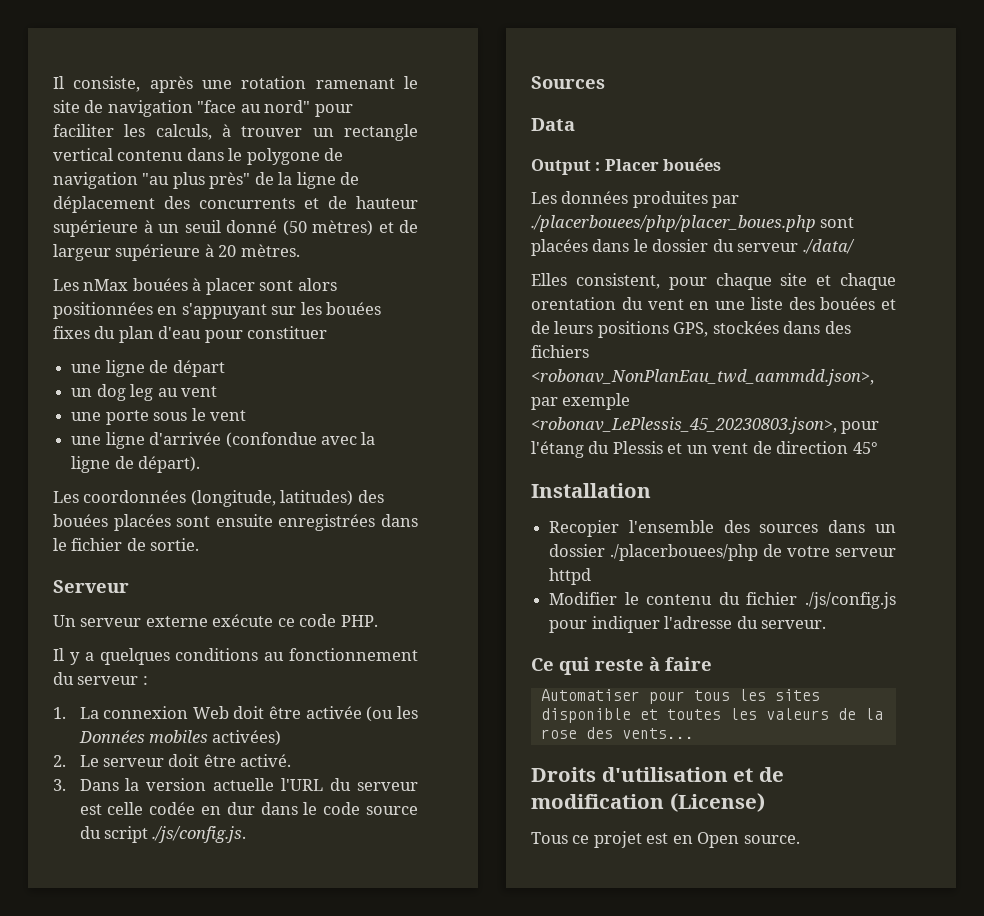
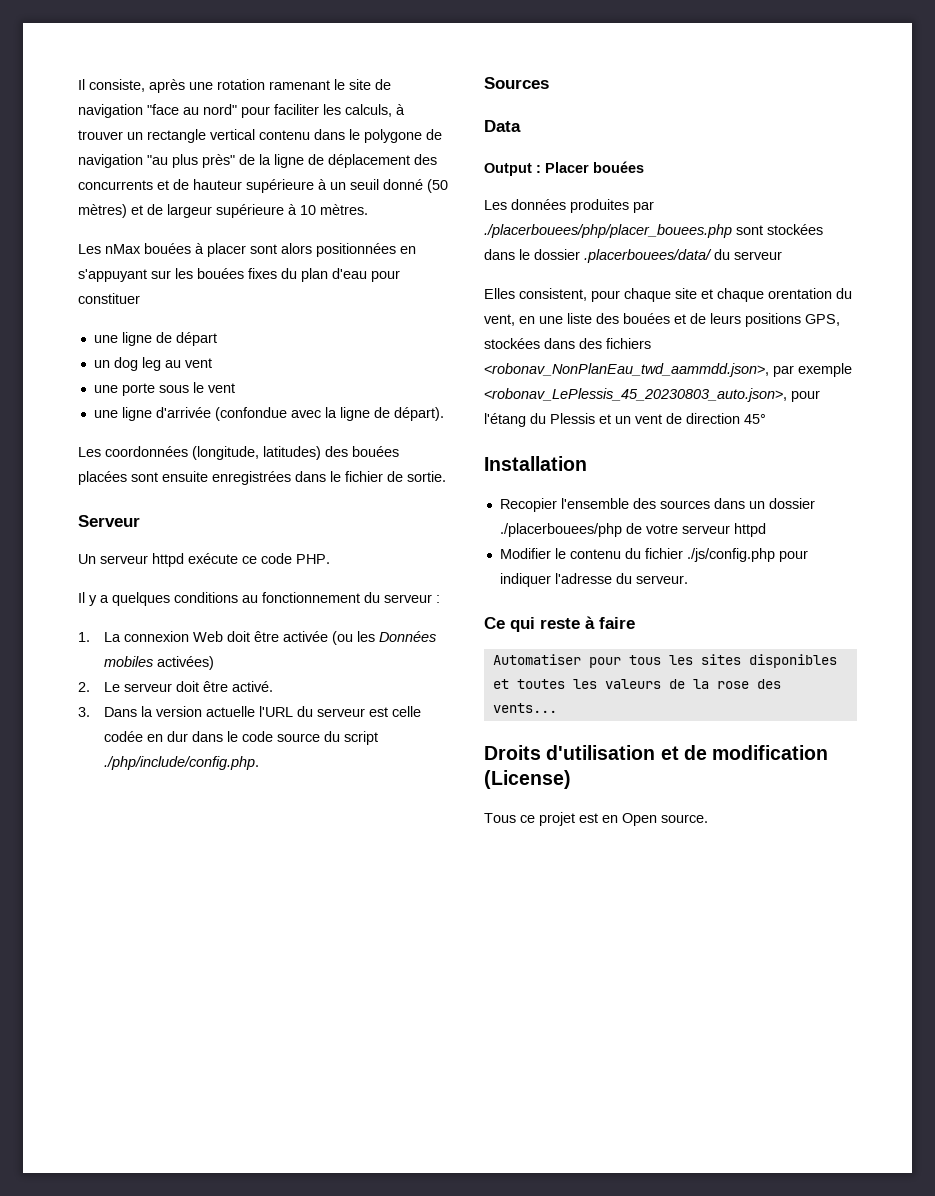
- Il consiste, après une rotation ramenant le site de navigation "face au nord" pour faciliter les calculs, à trouver un rectangle vertical contenu dans le polygone de navigation "au plus près" de la ligne de déplacement des concurrents et de hauteur supérieure à un seuil donné (50 mètres) et de largeur supérieure à 20 mètres.
+ Il consiste, après une rotation ramenant le site de navigation "face au nord" pour faciliter les calculs, à trouver un rectangle vertical contenu dans le polygone de navigation "au plus près" de la ligne de déplacement des concurrents et de hauteur supérieure à un seuil donné (50 mètres) et de largeur supérieure à 10 mètres.
- Un serveur externe exécute ce code PHP.
+ Un serveur httpd exécute ce code PHP.
- 3. Dans la version actuelle l'URL du serveur est celle codée en dur dans le code source du script ./js/config.js.
+ 3. Dans la version actuelle l'URL du serveur est celle codée en dur dans le code source du script ./php/include/config.php.
- Les données produites par ./placerbouees/php/placer_boues.php sont placées dans le dossier du serveur ./data/
+ Les données produites par ./placerbouees/php/placer_bouees.php sont stockées dans le dossier .placerbouees/data/ du serveur
- Elles consistent, pour chaque site et chaque orentation du vent en une liste des bouées et de leurs positions GPS, stockées dans des fichiers <robonav_NonPlanEau_twd_aammdd.json>, par exemple <robonav_LePlessis_45_20230803.json>, pour l'étang du Plessis et un vent de direction 45°
+ Elles consistent, pour chaque site et chaque orentation du vent, en une liste des bouées et de leurs positions GPS, stockées dans des fichiers <robonav_NonPlanEau_twd_aammdd.json>, par exemple <robonav_LePlessis_45_20230803_auto.json>, pour l'étang du Plessis et un vent de direction 45°
- Modifier le contenu du fichier ./js/config.js pour indiquer l'adresse du serveur.
+ Modifier le contenu du fichier ./js/config.php pour indiquer l'adresse du serveur.
- Automatiser pour tous les sites disponible et toutes les valeurs de la rose des vents...
+ Automatiser pour tous les sites disponibles et toutes les valeurs de la rose des vents...

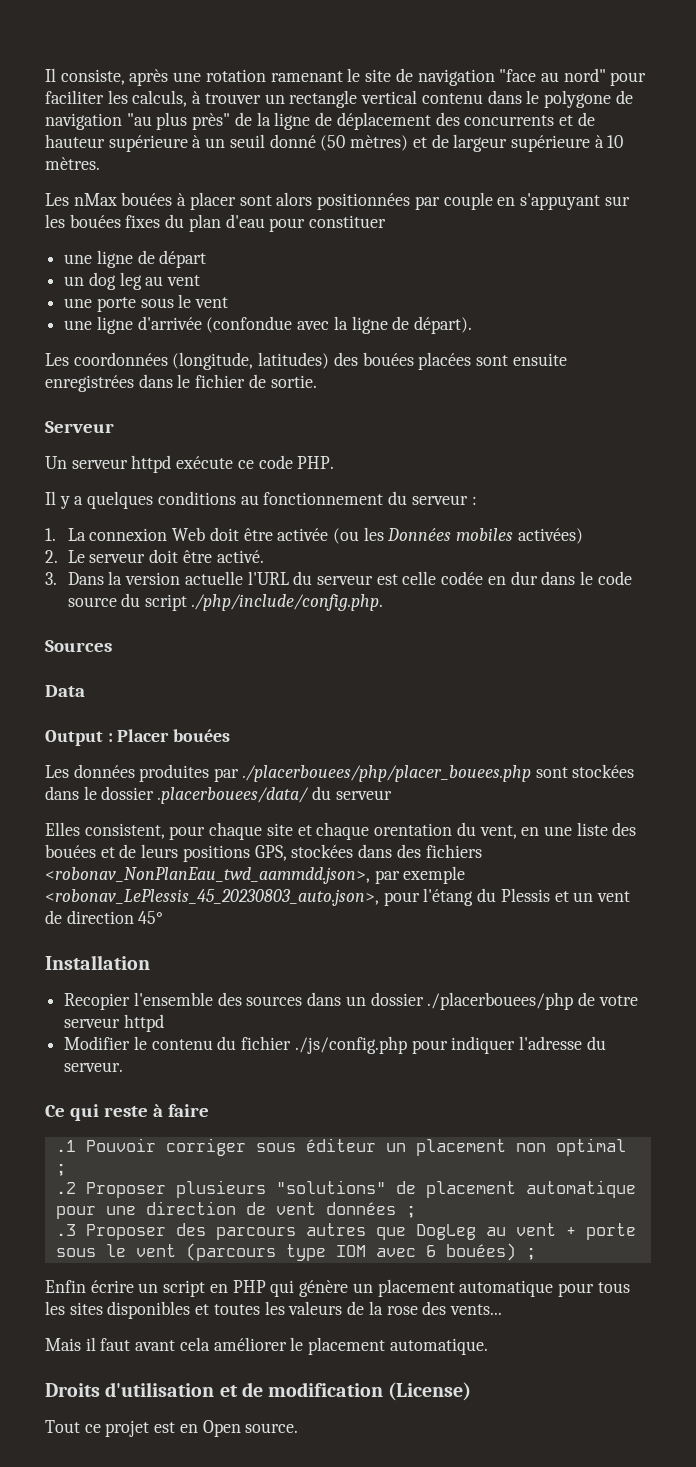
- Les nMax bouées à placer sont alors positionnées en s'appuyant sur les bouées fixes du plan d'eau pour constituer
+ Les nMax bouées à placer sont alors positionnées par couple en s'appuyant sur les bouées fixes du plan d'eau pour constituer
- Automatiser pour tous les sites disponibles et toutes les valeurs de la rose des vents...
+ .1 Pouvoir corriger sous éditeur un placement non optimal ;
+ .2 Proposer plusieurs "solutions" de placement automatique pour une direction de vent données ;
+ .3 Proposer des parcours autres que DogLeg au vent + porte sous le vent (parcours type IOM avec 6 bouées) ;
+ Enfin écrire un script en PHP qui génère un placement automatique pour tous les sites disponibles et toutes les valeurs de la rose des vents...
+ Mais il faut avant cela améliorer le placement automatique.
- Tous ce projet est en Open source.
+ Tout ce projet est en Open source.

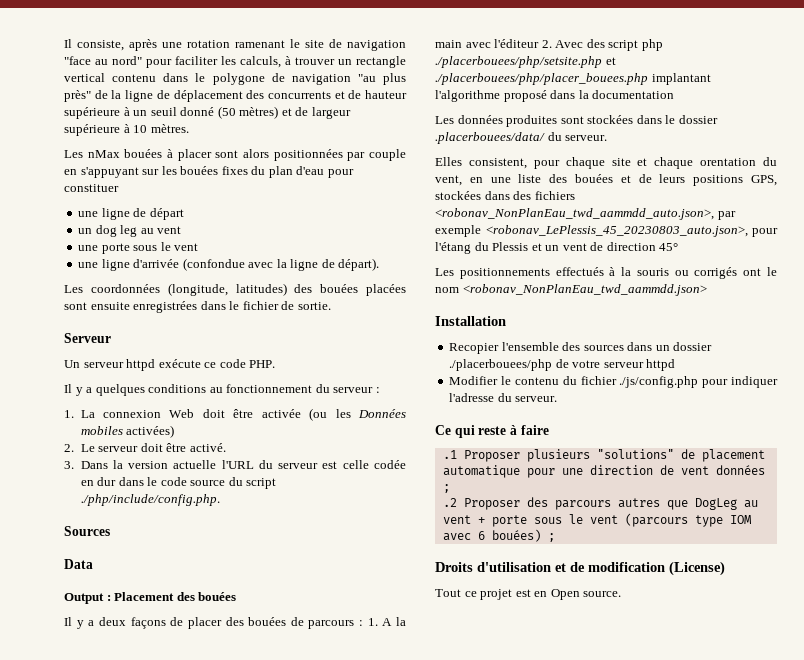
- Output : Placer bouées
+ Output : Placement des bouées
+ Il y a deux façons de placer des bouées de parcours : 1. A la main avec l'éditeur 2. Avec des script php ./placerbouees/php/setsite.php et ./placerbouees/php/placer_bouees.php implantant l'algorithme proposé dans la documentation
- Les données produites par ./placerbouees/php/placer_bouees.php sont stockées dans le dossier .placerbouees/data/ du serveur
+ Les données produites sont stockées dans le dossier .placerbouees/data/ du serveur.
- Elles consistent, pour chaque site et chaque orentation du vent, en une liste des bouées et de leurs positions GPS, stockées dans des fichiers <robonav_NonPlanEau_twd_aammdd.json>, par exemple <robonav_LePlessis_45_20230803_auto.json>, pour l'étang du Plessis et un vent de direction 45°
+ Elles consistent, pour chaque site et chaque orentation du vent, en une liste des bouées et de leurs positions GPS, stockées dans des fichiers <robonav_NonPlanEau_twd_aammdd_auto.json>, par exemple <robonav_LePlessis_45_20230803_auto.json>, pour l'étang du Plessis et un vent de direction 45°
+ Les positionnements effectués à la souris ou corrigés ont le nom <robonav_NonPlanEau_twd_aammdd.json>
- .1 Pouvoir corriger sous éditeur un placement non optimal ;
- .2 Proposer plusieurs "solutions" de placement automatique pour une direction de vent données ;
+ .1 Proposer plusieurs "solutions" de placement automatique pour une direction de vent données ;
- .3 Proposer des parcours autres que DogLeg au vent + porte sous le vent (parcours type IOM avec 6 bouées) ;
+ .2 Proposer des parcours autres que DogLeg au vent + porte sous le vent (parcours type IOM avec 6 bouées) ;
- Enfin écrire un script en PHP qui génère un placement automatique pour tous les sites disponibles et toutes les valeurs de la rose des vents...
- Mais il faut avant cela améliorer le placement automatique.

